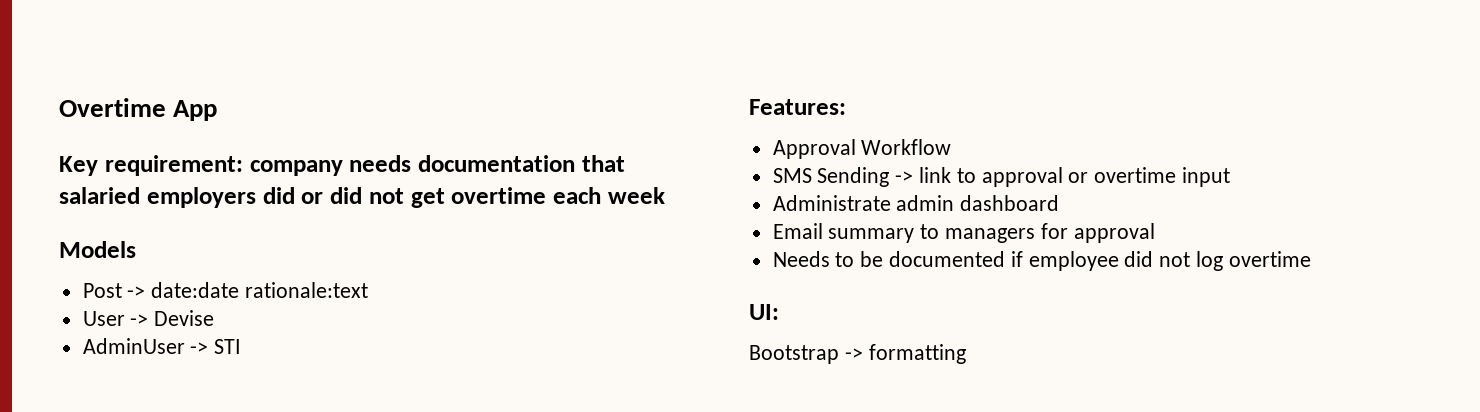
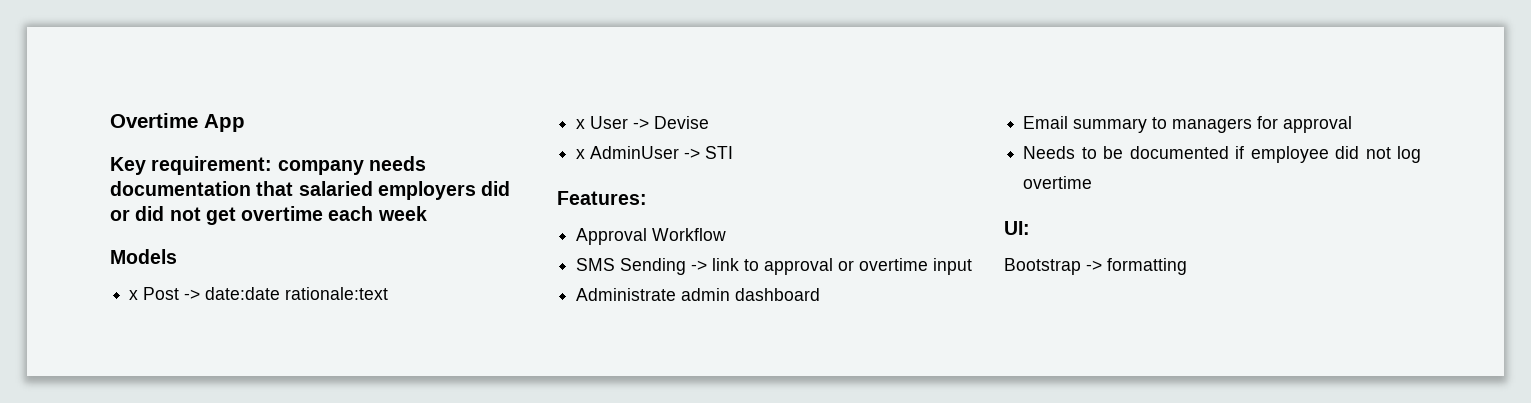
- Post -> date:date rationale:text
+ x Post -> date:date rationale:text
- User -> Devise
+ x User -> Devise
- AdminUser -> STI
+ x AdminUser -> STI

